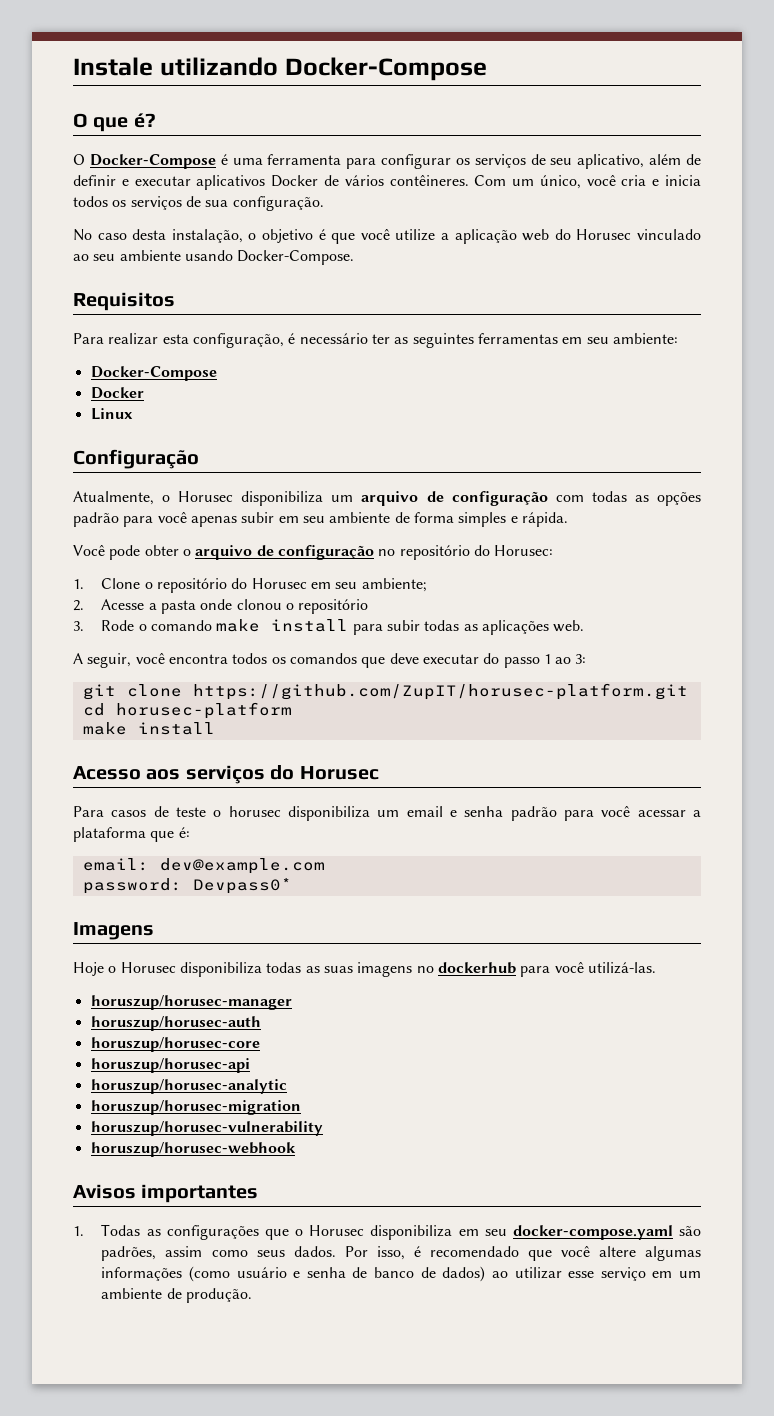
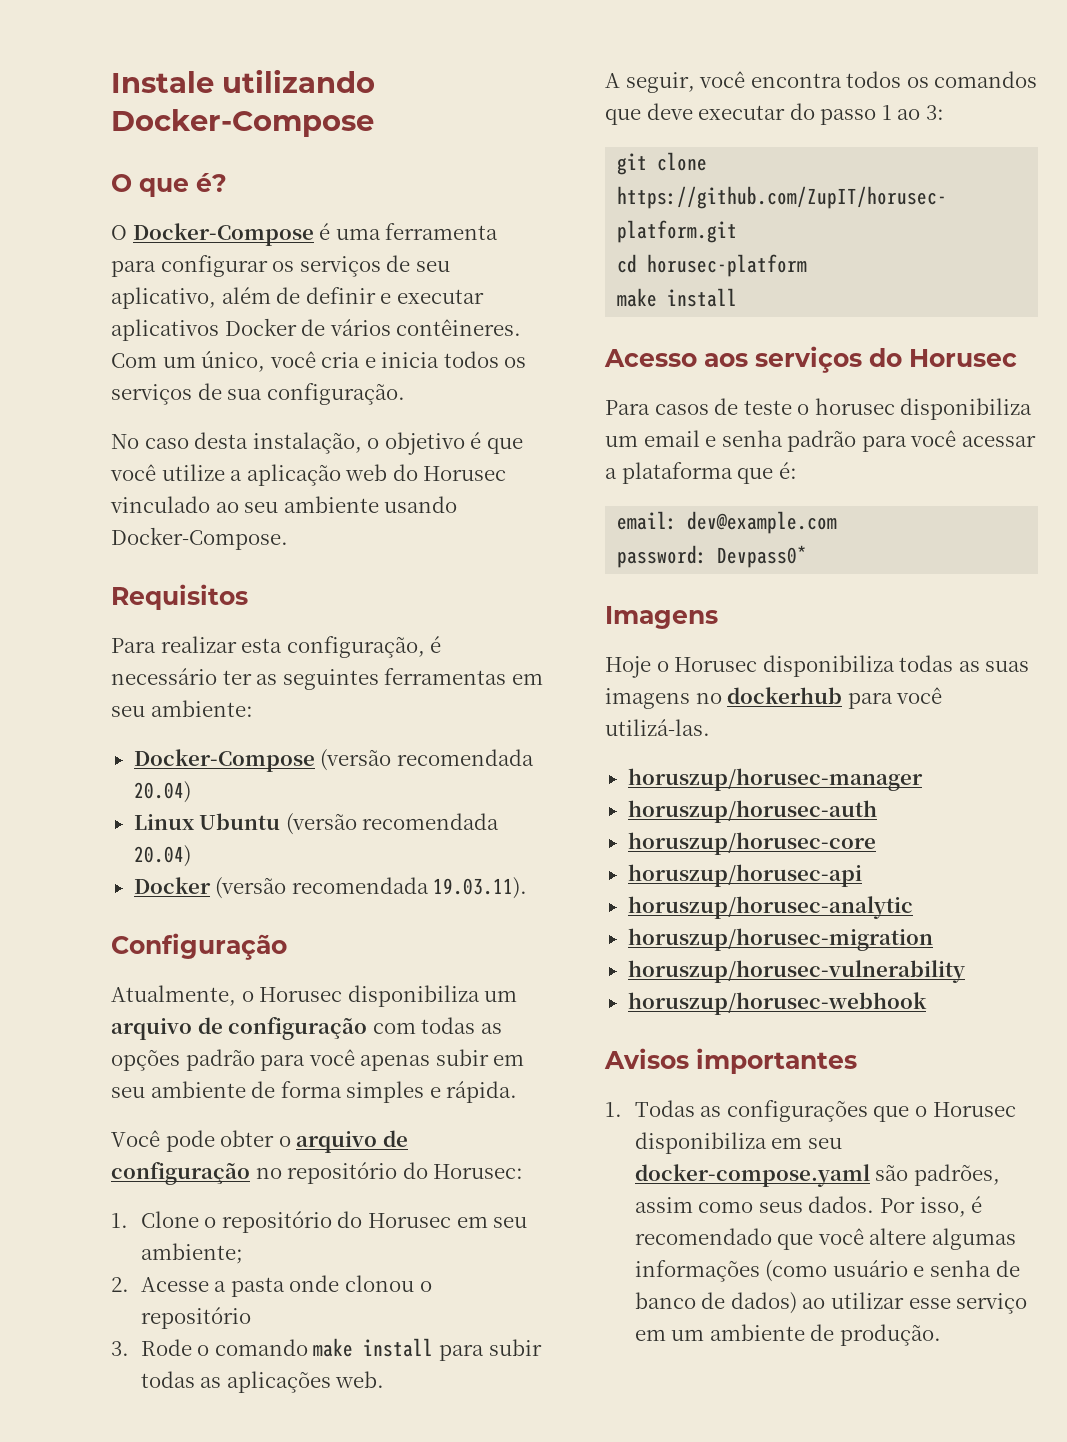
  Para realizar esta configuração, é necessário ter as seguintes ferramentas em seu ambiente:
- Docker-Compose
- Docker
- Linux
+ Docker-Compose (versão recomendada 20.04)
+ Linux Ubuntu (versão recomendada 20.04)
+ Docker (versão recomendada 19.03.11).

